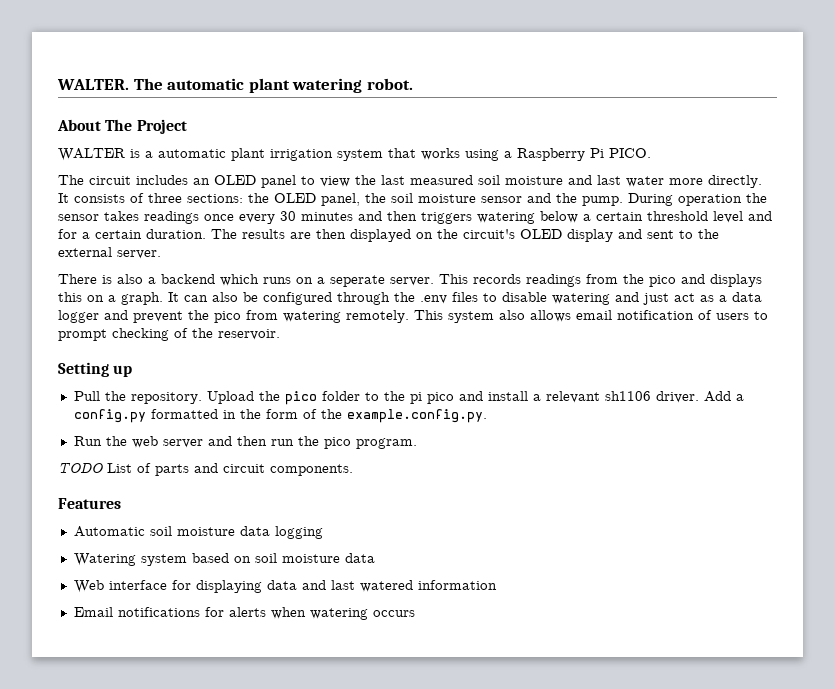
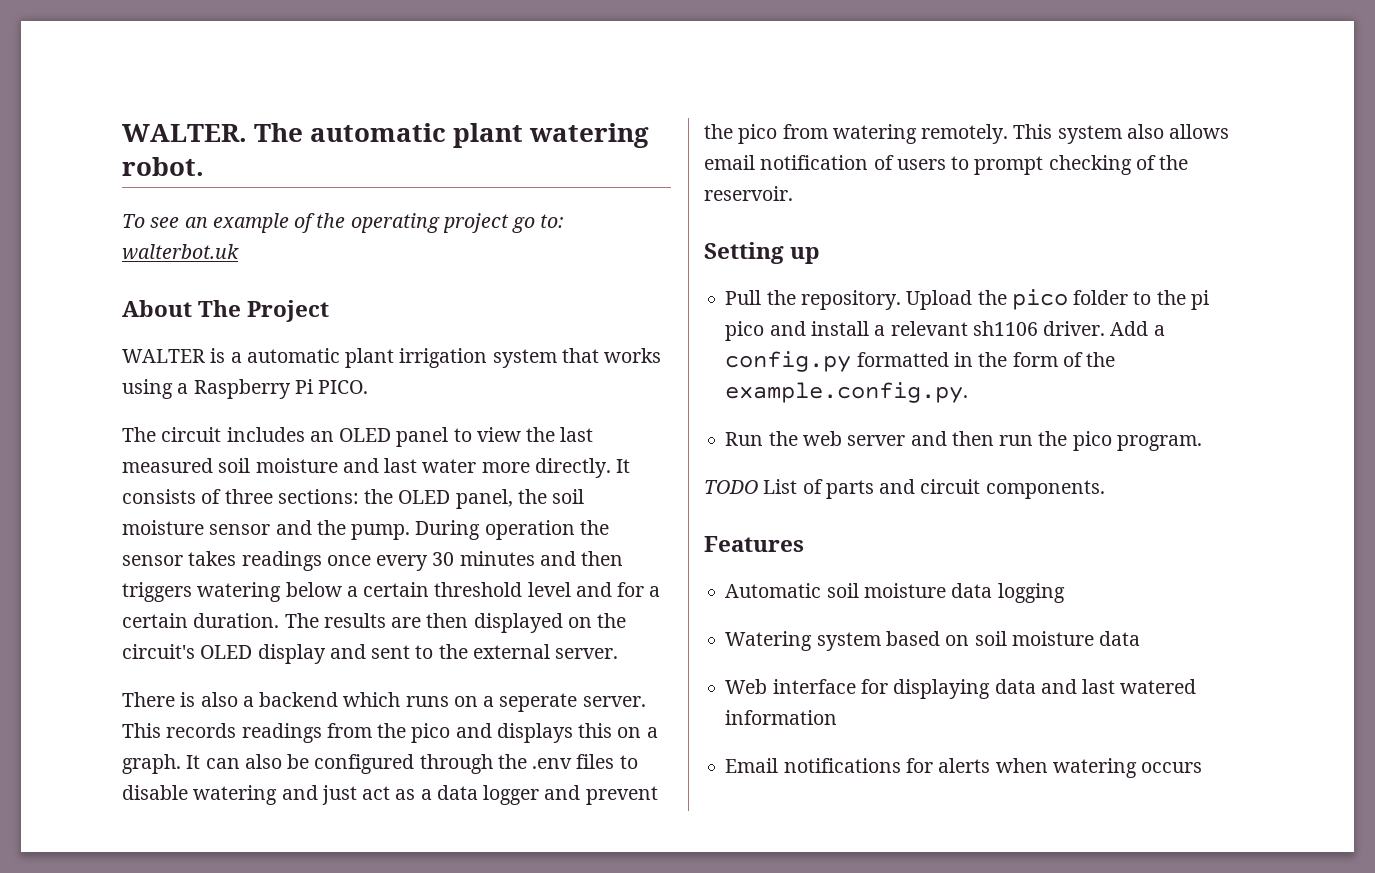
+ To see an example of the operating project go to: walterbot.uk

